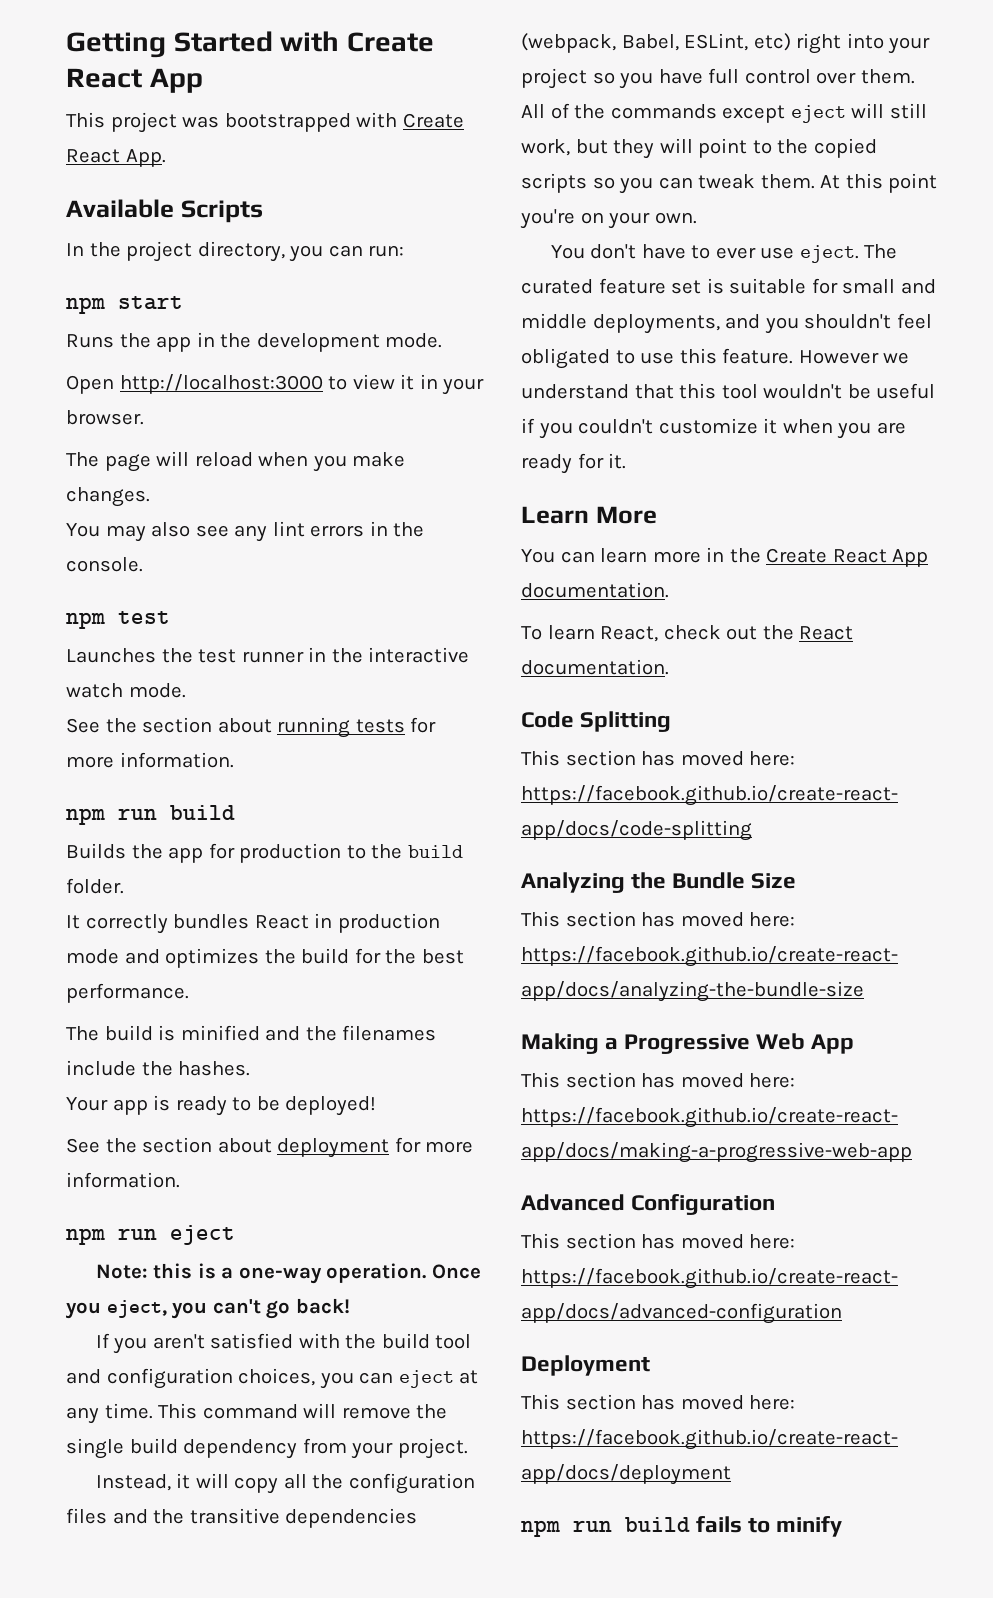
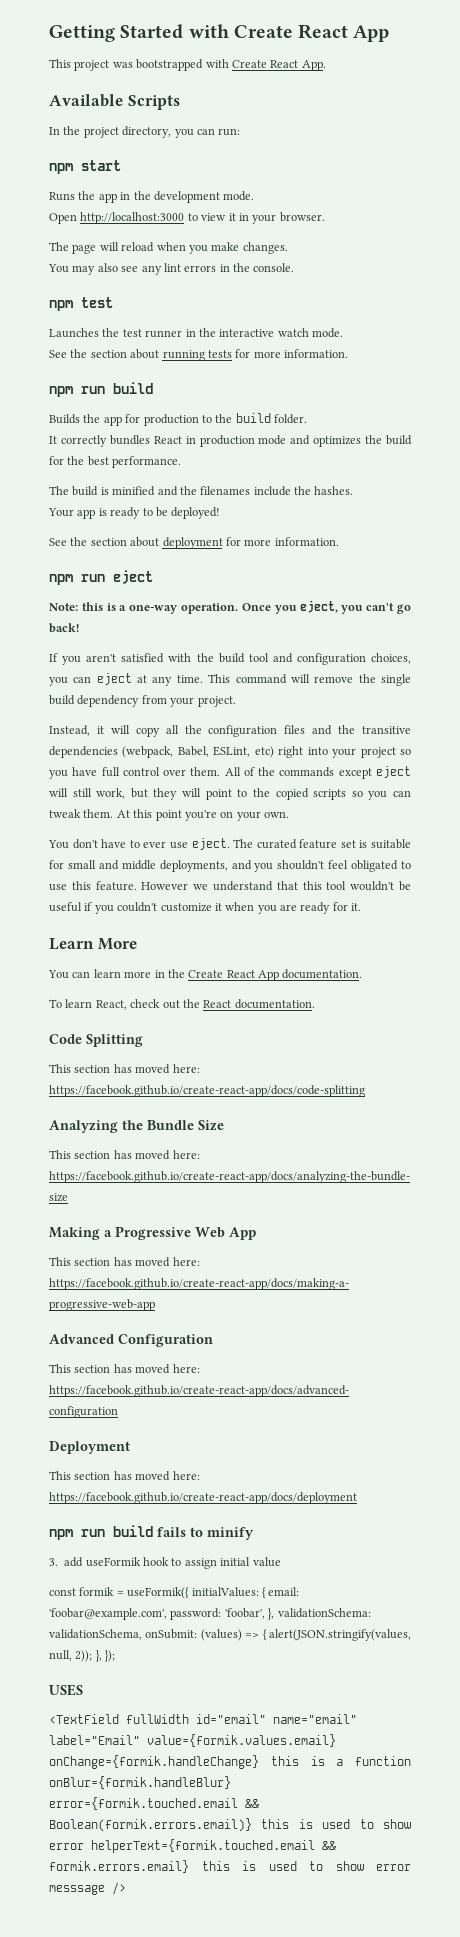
+ 3. add useFormik hook to assign initial value
+ const formik = useFormik({ initialValues: { email: 'foobar@example.com', password: 'foobar', }, validationSchema: validationSchema, onSubmit: (values) => { alert(JSON.stringify(values, null, 2)); }, });
+ USES
+ <TextField fullWidth id="email" name="email" label="Email" value={formik.values.email} onChange={formik.handleChange} this is a function onBlur={formik.handleBlur} error={formik.touched.email && Boolean(formik.errors.email)} this is used to show error helperText={formik.touched.email && formik.errors.email} this is used to show error messsage />

